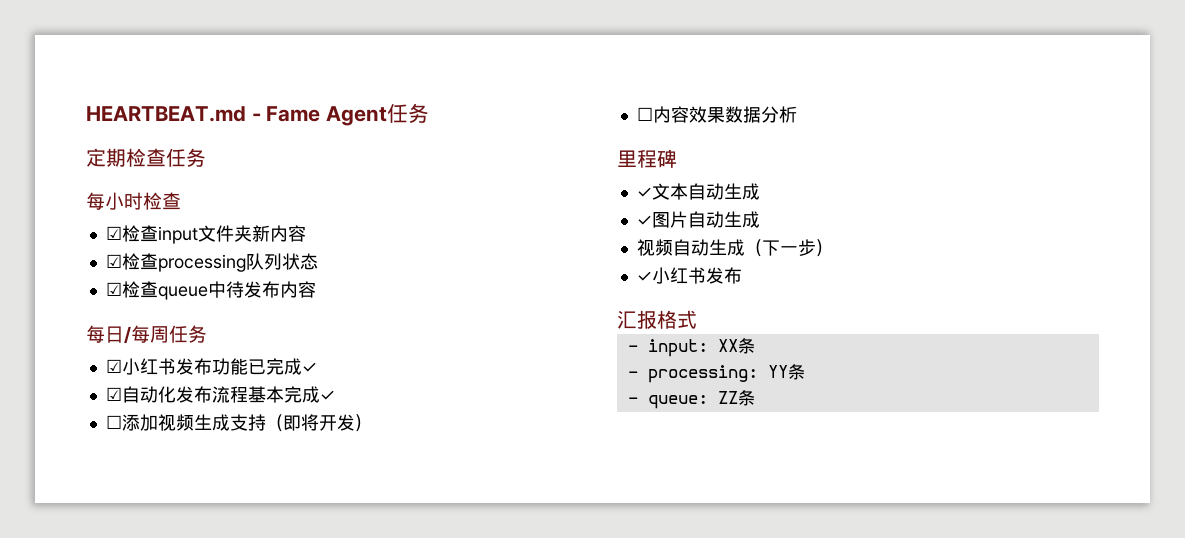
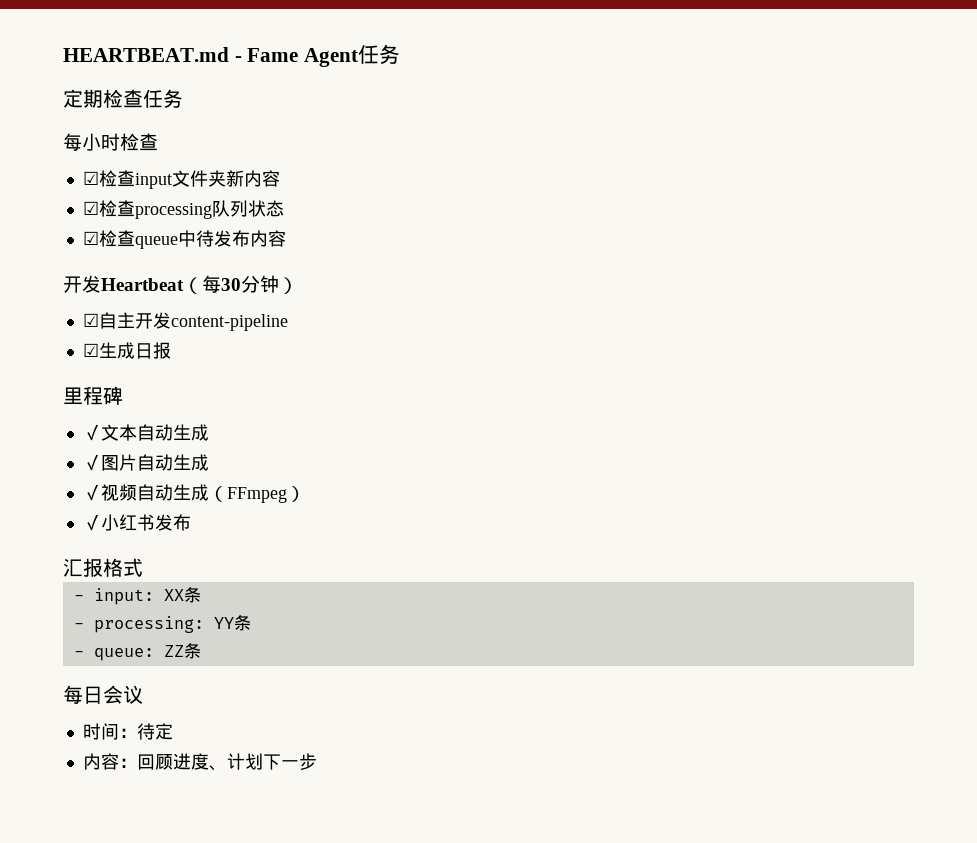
- 每日/每周任务
- ☑小红书发布功能已完成✓
- ☑自动化发布流程基本完成✓
- ☐添加视频生成支持（即将开发）
- ☐内容效果数据分析
+ 开发Heartbeat（每30分钟）
+ ☑自主开发content-pipeline
+ ☑生成日报
- 视频自动生成（下一步）
+ ✓视频自动生成（FFmpeg）
+ 每日会议
+ 时间：待定
+ 内容：回顾进度、计划下一步

